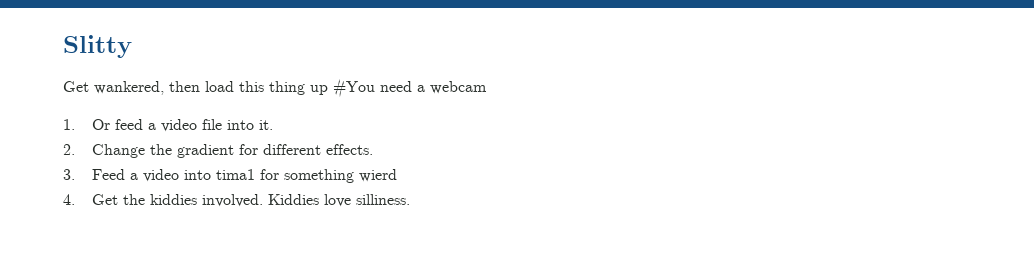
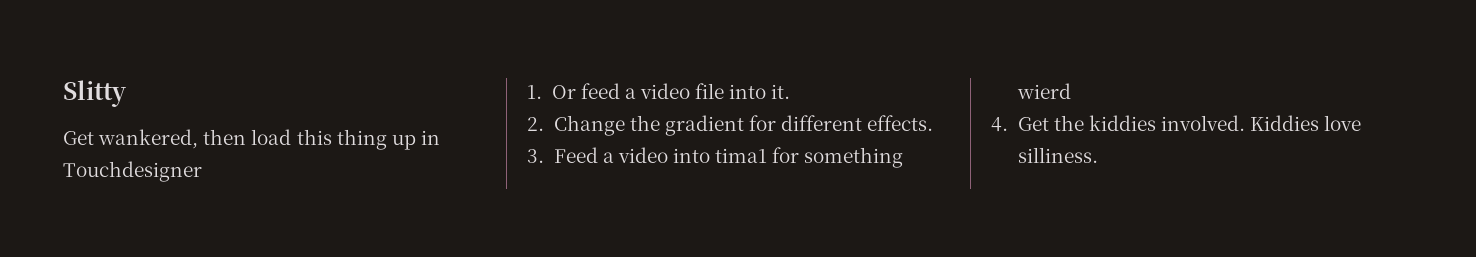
- Get wankered, then load this thing up #You need a webcam
+ Get wankered, then load this thing up in Touchdesigner

